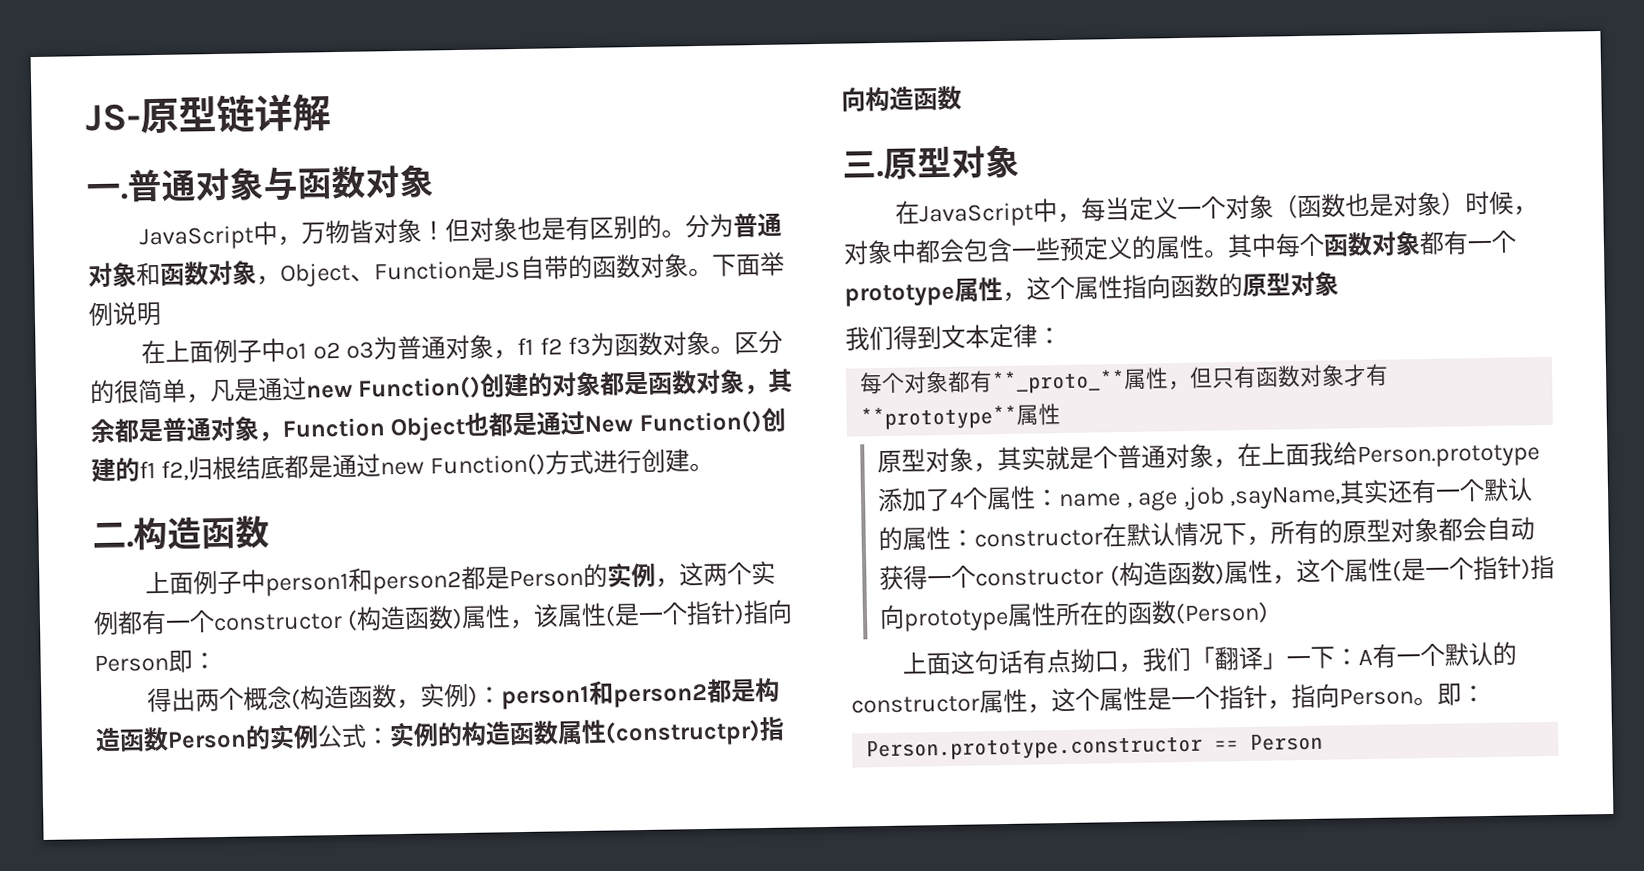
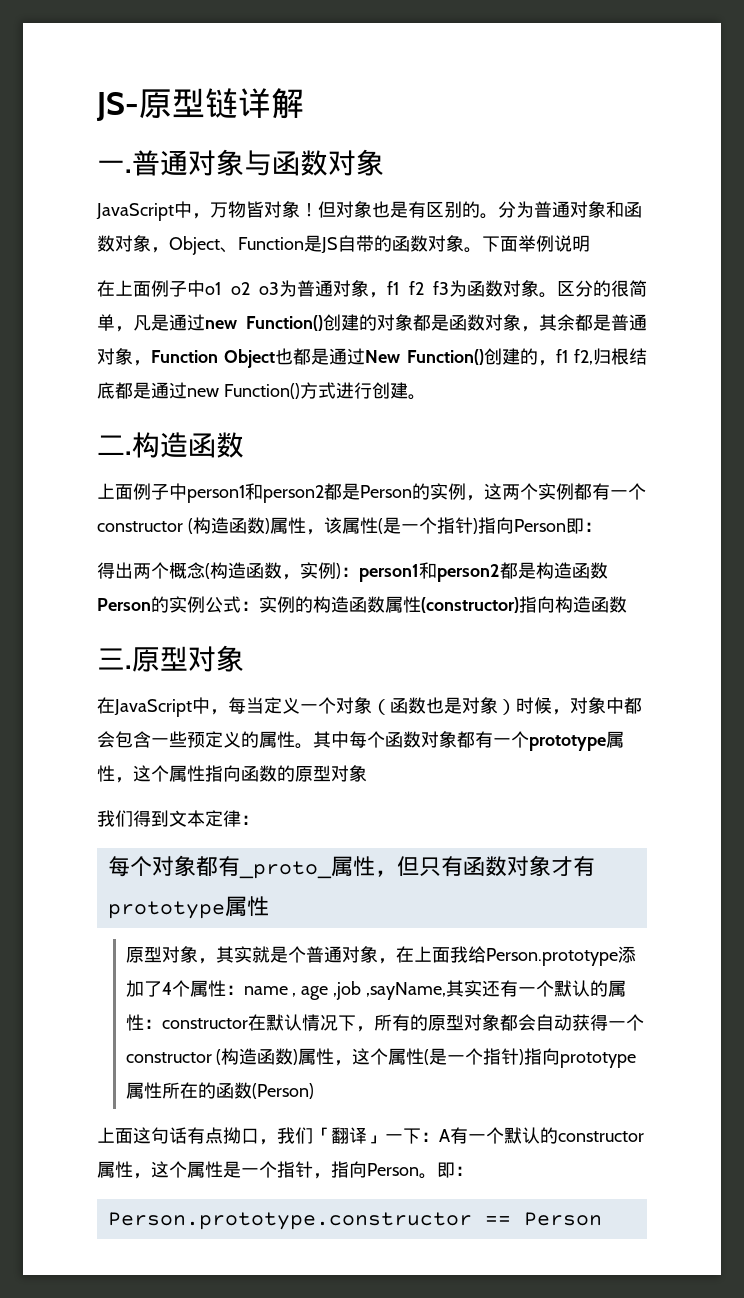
- 区分的很简单，凡是通过new Function()创建的对象都是函数对象，其余都是普通对象，Function Object也都是通过New Function()创建的f1 f2,归根结底都是通过new Function()方式进行创建。
+ 区分的很简单，凡是通过new Function()创建的对象都是函数对象，其余都是普通对象，Function Object也都是通过New Function()创建的，f1 f2,归根结底都是通过new Function()方式进行创建。
- 得出两个概念(构造函数，实例)：person1和person2都是构造函数Person的实例公式：实例的构造函数属性(constructpr)指向构造函数
+ 得出两个概念(构造函数，实例)：person1和person2都是构造函数Person的实例公式：实例的构造函数属性(constructor)指向构造函数
- 每个对象都有**_proto_**属性，但只有函数对象才有**prototype**属性
+ 每个对象都有_proto_属性，但只有函数对象才有prototype属性

